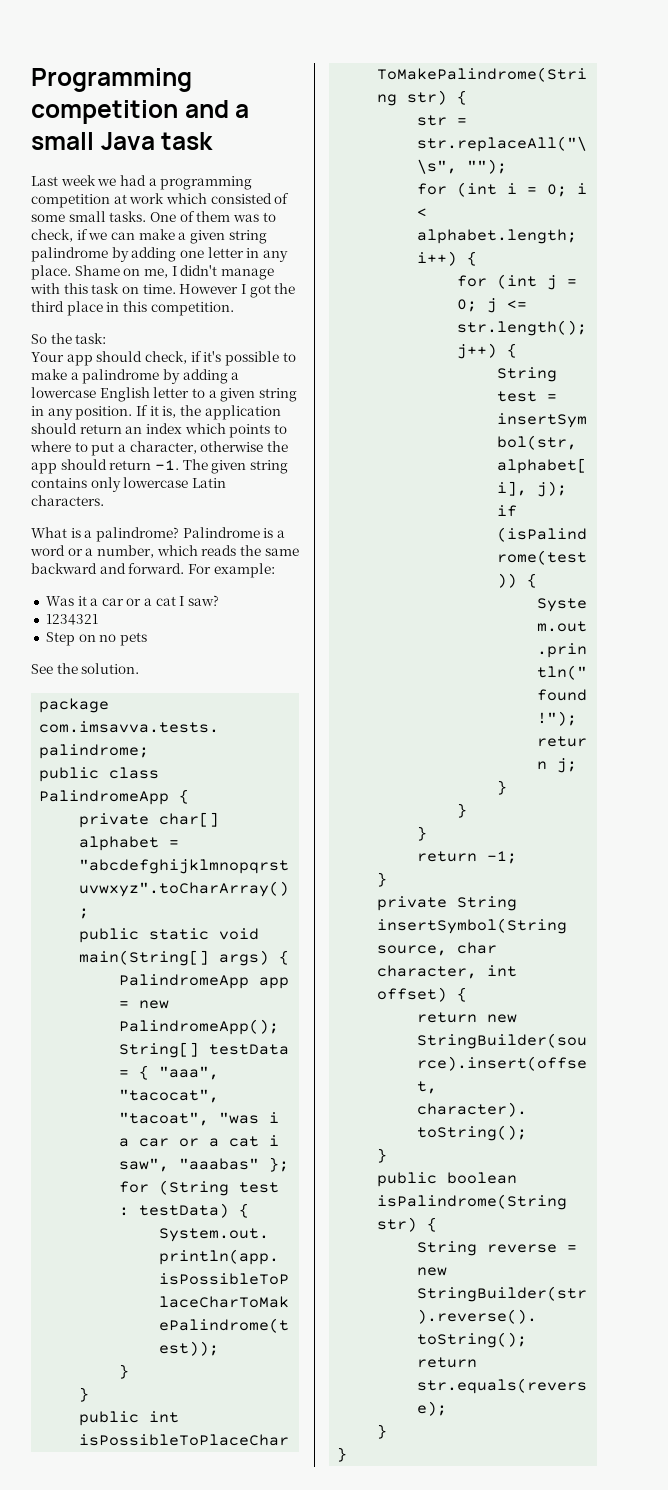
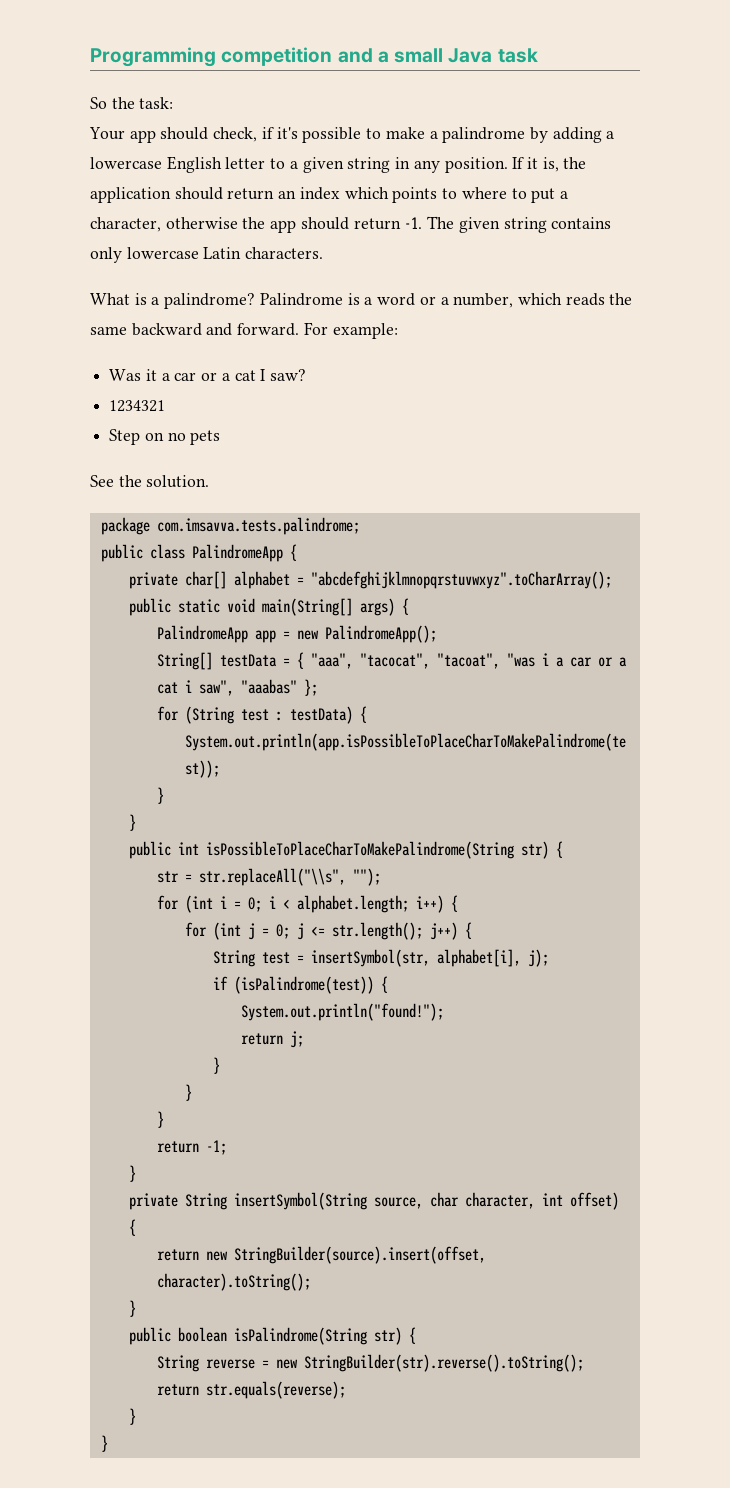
- Last week we had a programming competition at work which consisted of some small tasks. One of them was to check, if we can make a given string palindrome by adding one letter in any place. Shame on me, I didn't manage with this task on time. However I got the third place in this competition.

